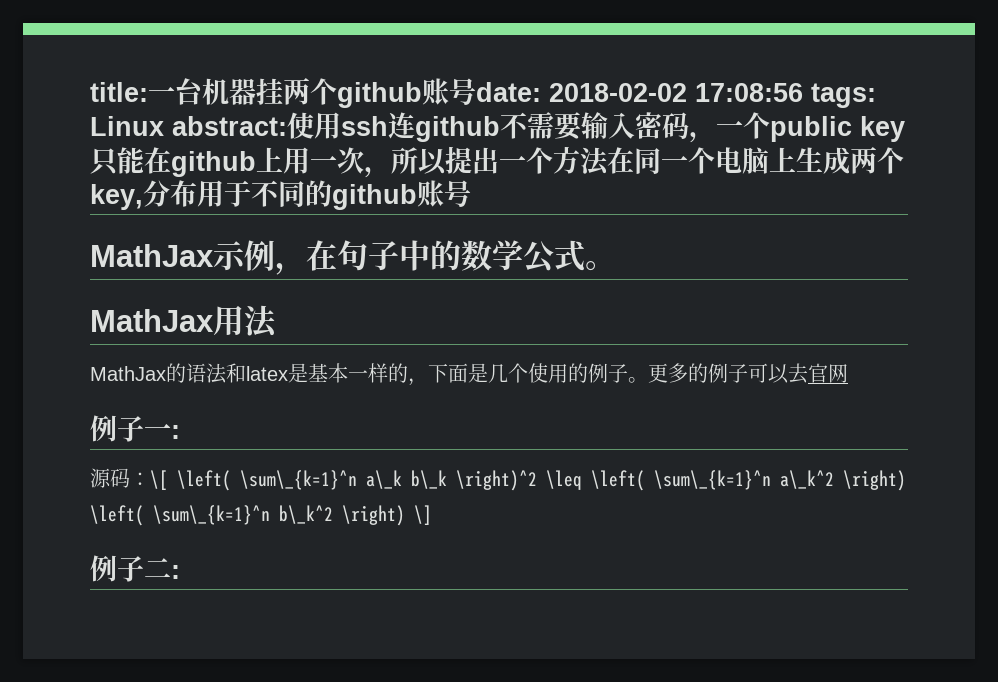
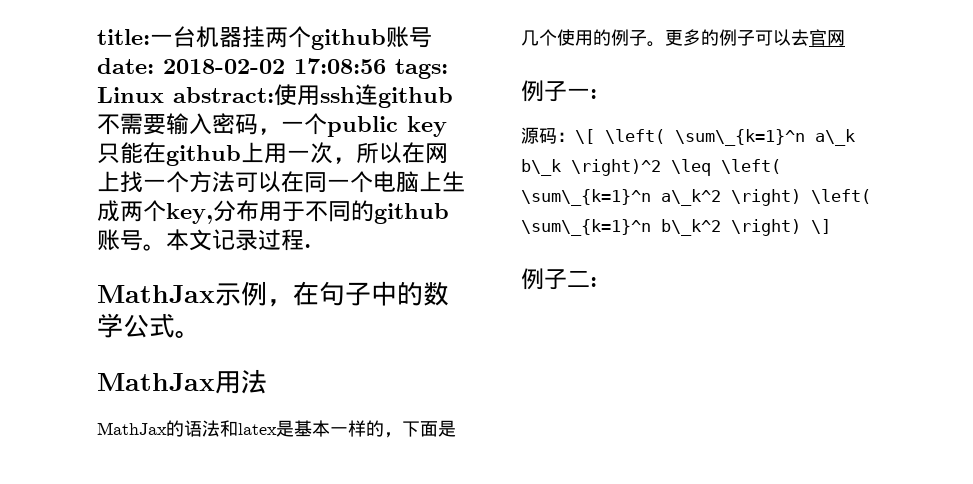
- title:一台机器挂两个github账号date: 2018-02-02 17:08:56 tags: Linux abstract:使用ssh连github不需要输入密码，一个public key只能在github上用一次，所以提出一个方法在同一个电脑上生成两个key,分布用于不同的github账号
+ title:一台机器挂两个github账号date: 2018-02-02 17:08:56 tags: Linux abstract:使用ssh连github不需要输入密码，一个public key只能在github上用一次，所以在网上找一个方法可以在同一个电脑上生成两个key,分布用于不同的github账号。本文记录过程.

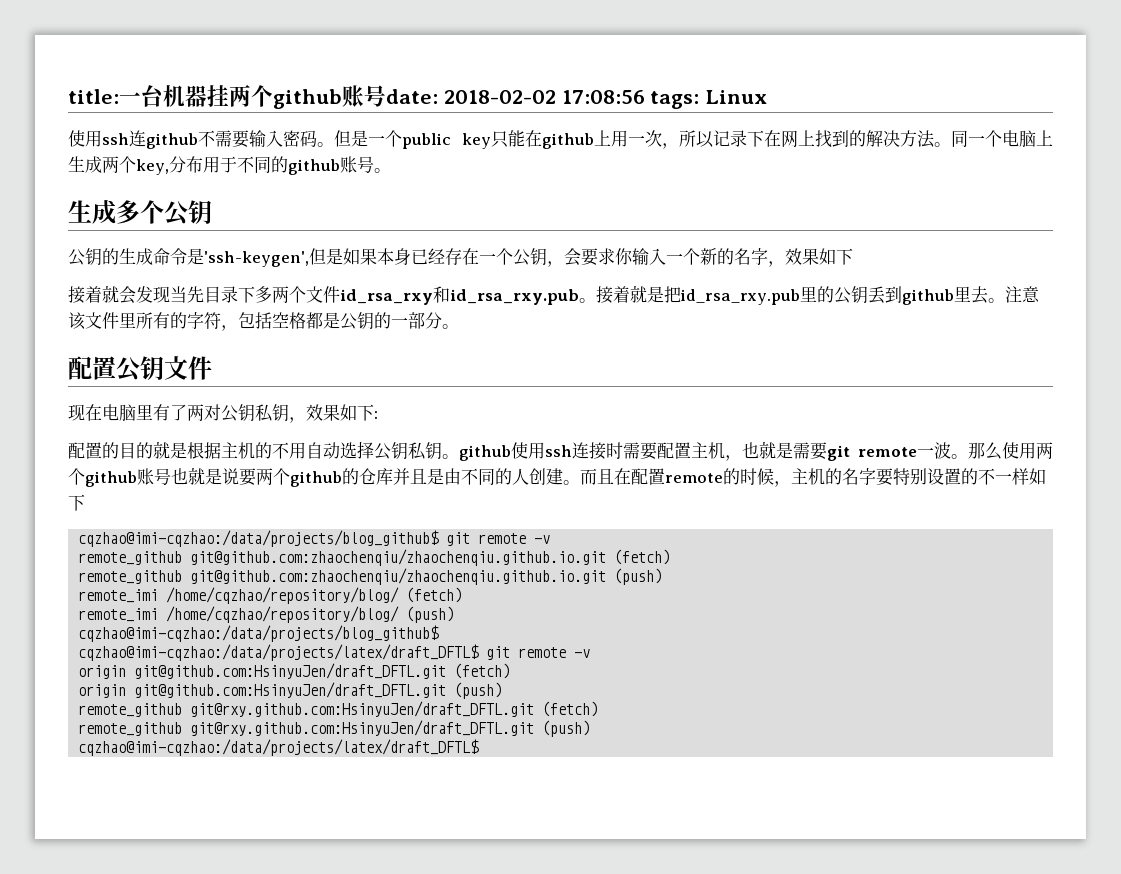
- title:一台机器挂两个github账号date: 2018-02-02 17:08:56 tags: Linux abstract:使用ssh连github不需要输入密码，一个public key只能在github上用一次，所以在网上找一个方法可以在同一个电脑上生成两个key,分布用于不同的github账号。本文记录过程.
- MathJax示例，在句子中的数学公式。
- MathJax用法
- MathJax的语法和latex是基本一样的，下面是几个使用的例子。更多的例子可以去官网
- 例子一:
- 源码：\[ \left( \sum\_{k=1}^n a\_k b\_k \right)^2 \leq \left( \sum\_{k=1}^n a\_k^2 \right) \left( \sum\_{k=1}^n b\_k^2 \right) \]
- 例子二:
+ title:一台机器挂两个github账号date: 2018-02-02 17:08:56 tags: Linux
+ 使用ssh连github不需要输入密码。但是一个public key只能在github上用一次，所以记录下在网上找到的解决方法。同一个电脑上生成两个key,分布用于不同的github账号。
+ 生成多个公钥
+ 公钥的生成命令是'ssh-keygen',但是如果本身已经存在一个公钥，会要求你输入一个新的名字，效果如下
+ 接着就会发现当先目录下多两个文件id_rsa_rxy和id_rsa_rxy.pub。接着就是把id_rsa_rxy.pub里的公钥丢到github里去。注意该文件里所有的字符，包括空格都是公钥的一部分。
+ 配置公钥文件
+ 现在电脑里有了两对公钥私钥，效果如下:
+ 配置的目的就是根据主机的不用自动选择公钥私钥。github使用ssh连接时需要配置主机，也就是需要git remote一波。那么使用两个github账号也就是说要两个github的仓库并且是由不同的人创建。而且在配置remote的时候，主机的名字要特别设置的不一样如下
+ cqzhao@imi-cqzhao:/data/projects/blog_github$ git remote -v
+ remote_github git@github.com:zhaochenqiu/zhaochenqiu.github.io.git (fetch)
+ remote_github git@github.com:zhaochenqiu/zhaochenqiu.github.io.git (push)
+ remote_imi /home/cqzhao/repository/blog/ (fetch)
+ remote_imi /home/cqzhao/repository/blog/ (push)
+ cqzhao@imi-cqzhao:/data/projects/blog_github$
+ cqzhao@imi-cqzhao:/data/projects/latex/draft_DFTL$ git remote -v
+ origin git@github.com:HsinyuJen/draft_DFTL.git (fetch)
+ origin git@github.com:HsinyuJen/draft_DFTL.git (push)
+ remote_github git@rxy.github.com:HsinyuJen/draft_DFTL.git (fetch)
+ remote_github git@rxy.github.com:HsinyuJen/draft_DFTL.git (push)
+ cqzhao@imi-cqzhao:/data/projects/latex/draft_DFTL$

